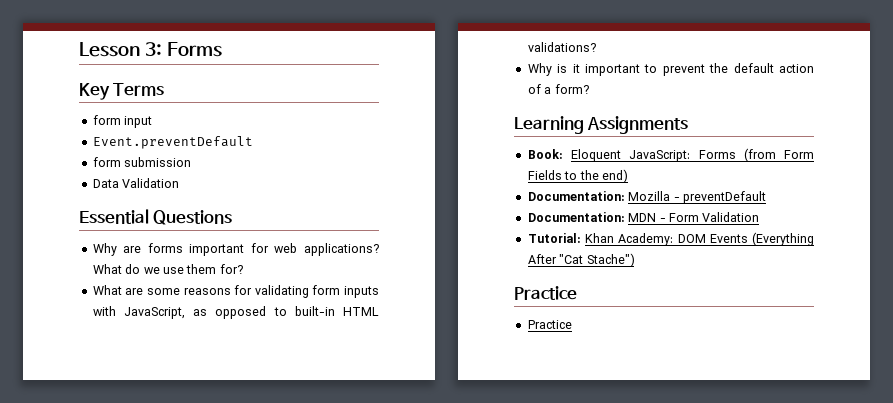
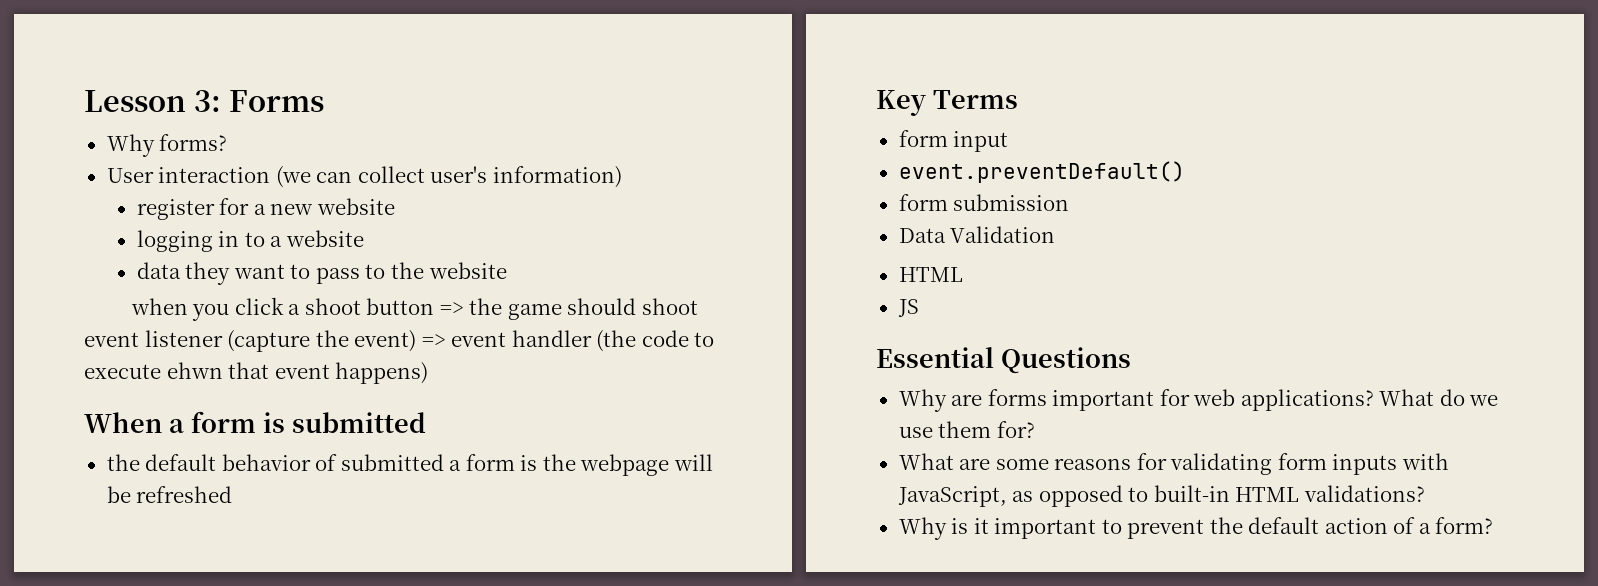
+ Why forms?
+ User interaction (we can collect user's information)
+ register for a new website
+ logging in to a website
+ data they want to pass to the website
+ when you click a shoot button => the game should shoot event listener (capture the event) => event handler (the code to execute ehwn that event happens)
+ When a form is submitted
+ the default behavior of submitted a form is the webpage will be refreshed
- Event.preventDefault
+ event.preventDefault()
  Data Validation
+ HTML
+ JS
- Learning Assignments
- Book: Eloquent JavaScript: Forms (from Form Fields to the end)
- Documentation: Mozilla - preventDefault
- Documentation: MDN - Form Validation
- Tutorial: Khan Academy: DOM Events (Everything After "Cat Stache")
- Practice
- Practice

